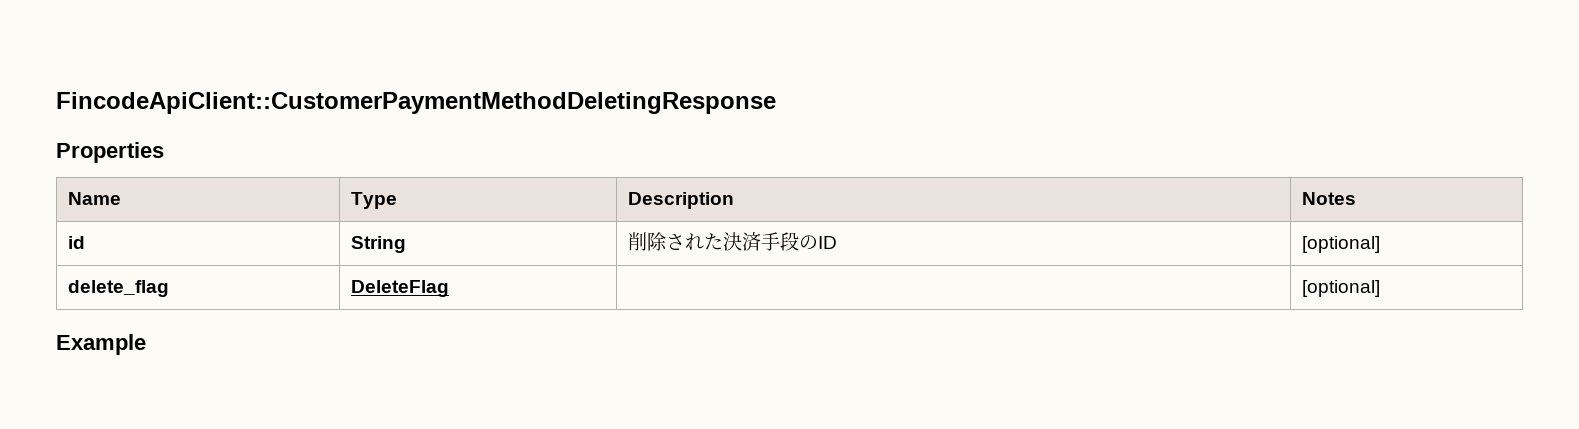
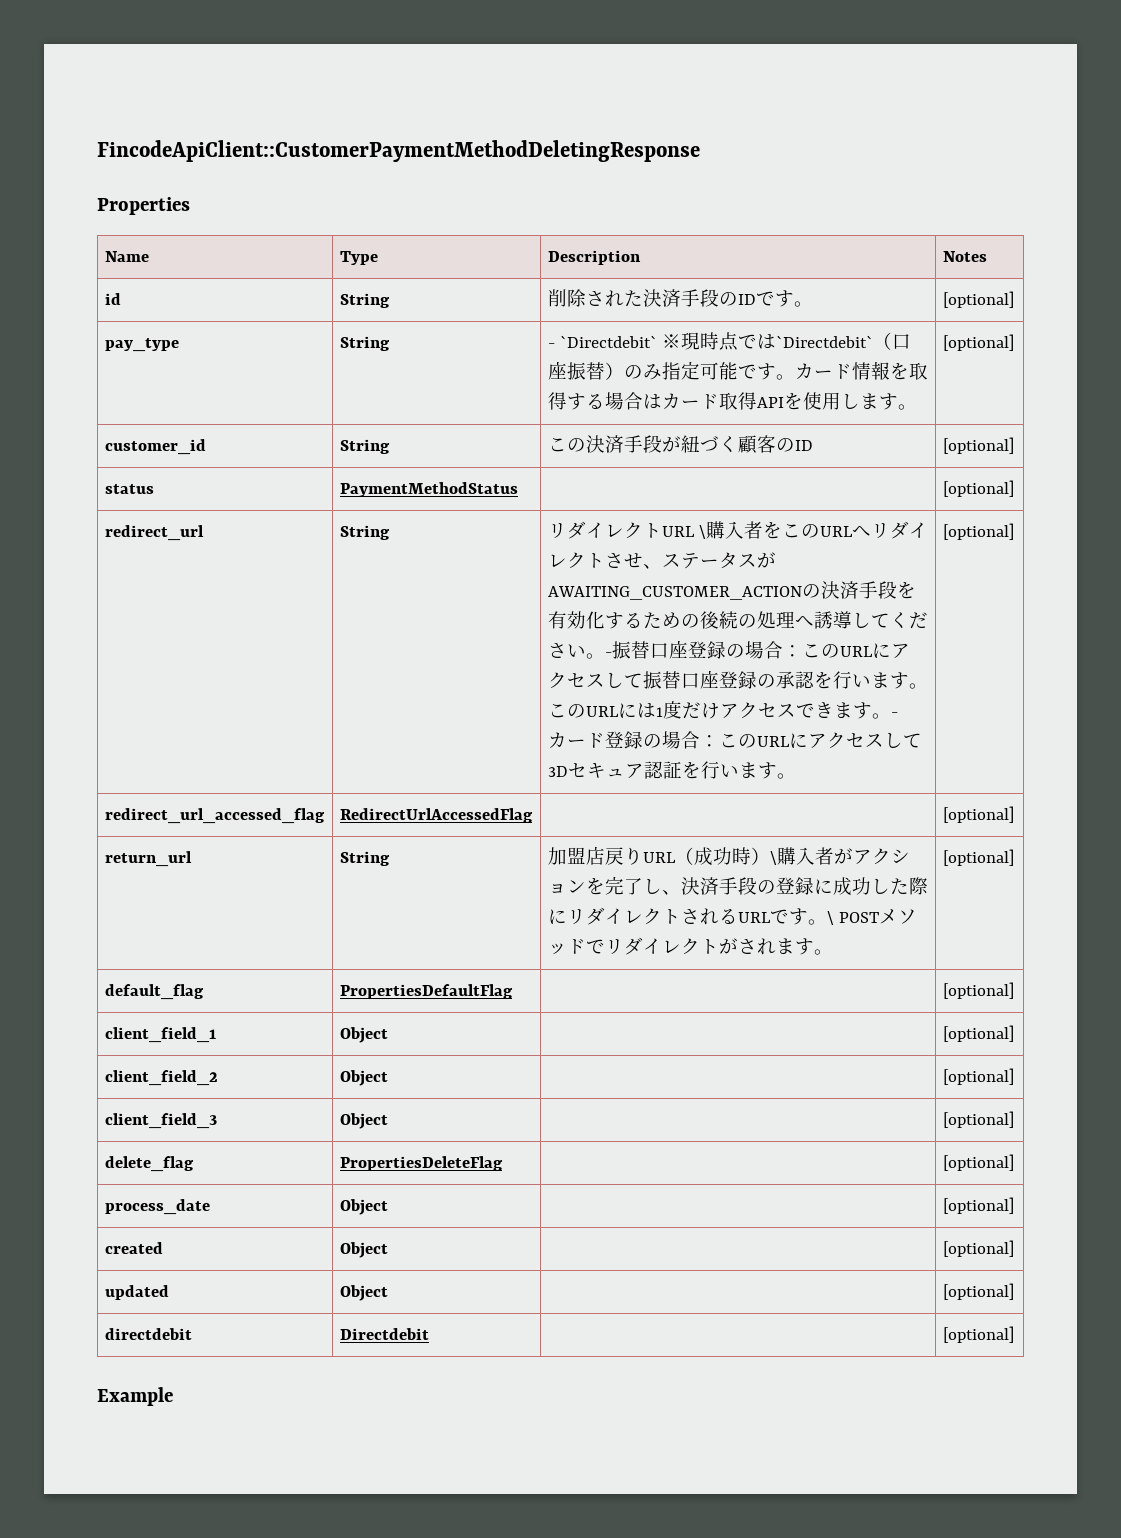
- id | String | 削除された決済手段のID | [optional]
- delete_flag | DeleteFlag | | [optional]
+ id | String | 削除された決済手段のIDです。 | [optional]
+ pay_type | String | - `Directdebit` ※現時点では`Directdebit`（口座振替）のみ指定可能です。カード情報を取得する場合はカード取得APIを使用します。 | [optional]
+ customer_id | String | この決済手段が紐づく顧客のID | [optional]
+ status | PaymentMethodStatus | | [optional]
+ redirect_url | String | リダイレクトURL \購入者をこのURLへリダイレクトさせ、ステータスがAWAITING_CUSTOMER_ACTIONの決済手段を有効化するための後続の処理へ誘導してください。-振替口座登録の場合：このURLにアクセスして振替口座登録の承認を行います。このURLには1度だけアクセスできます。-カード登録の場合：このURLにアクセスして3Dセキュア認証を行います。 | [optional]
+ redirect_url_accessed_flag | RedirectUrlAccessedFlag | | [optional]
+ return_url | String | 加盟店戻りURL（成功時）\購入者がアクションを完了し、決済手段の登録に成功した際にリダイレクトされるURLです。\ POSTメソッドでリダイレクトがされます。 | [optional]
+ default_flag | PropertiesDefaultFlag | | [optional]
+ client_field_1 | Object | | [optional]
+ client_field_2 | Object | | [optional]
+ client_field_3 | Object | | [optional]
+ delete_flag | PropertiesDeleteFlag | | [optional]
+ process_date | Object | | [optional]
+ created | Object | | [optional]
+ updated | Object | | [optional]
+ directdebit | Directdebit | | [optional]

